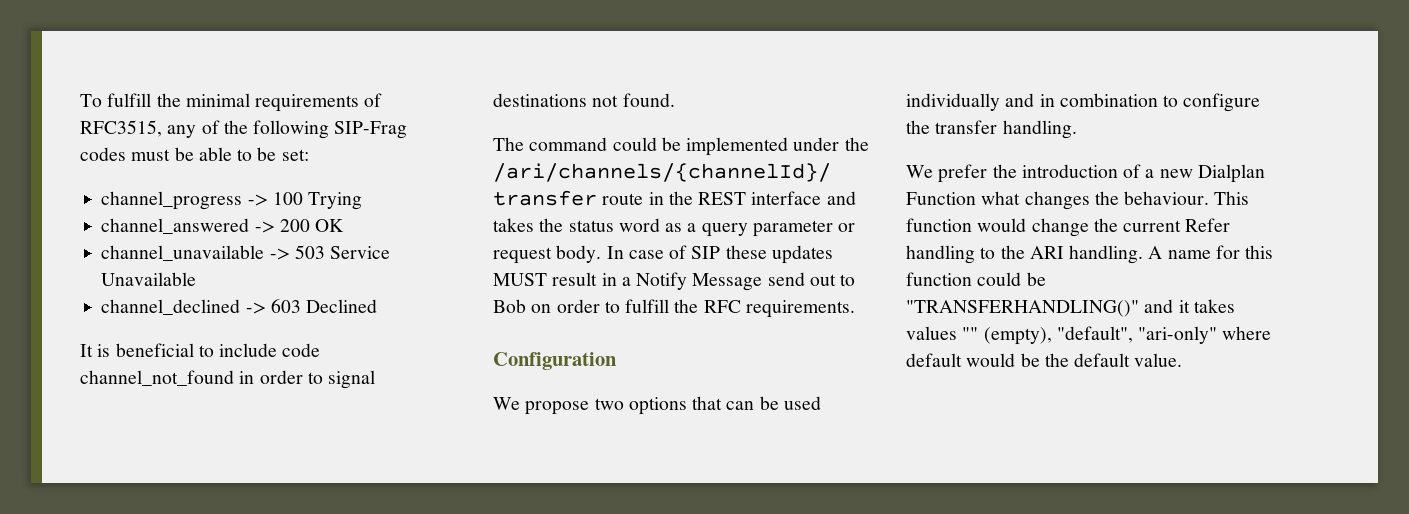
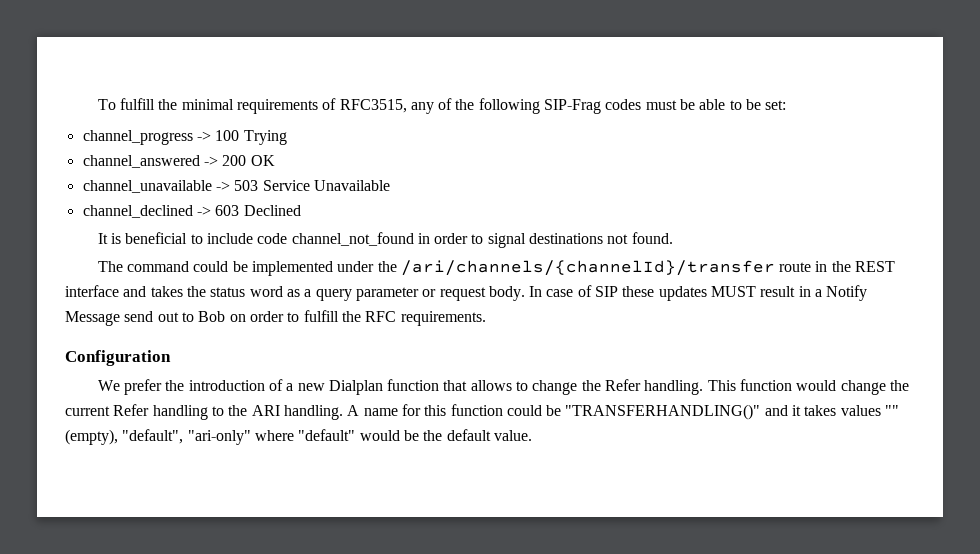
- We propose two options that can be used individually and in combination to configure the transfer handling.
- We prefer the introduction of a new Dialplan Function what changes the behaviour.
+ We prefer the introduction of a new Dialplan function that allows to change the Refer handling.
- A name for this function could be "TRANSFERHANDLING()" and it takes values "" (empty), "default", "ari-only" where default would be the default value.
+ A name for this function could be "TRANSFERHANDLING()" and it takes values "" (empty), "default", "ari-only" where "default" would be the default value.

